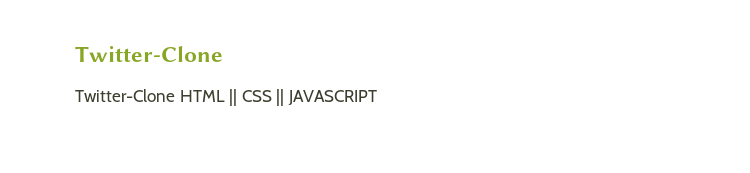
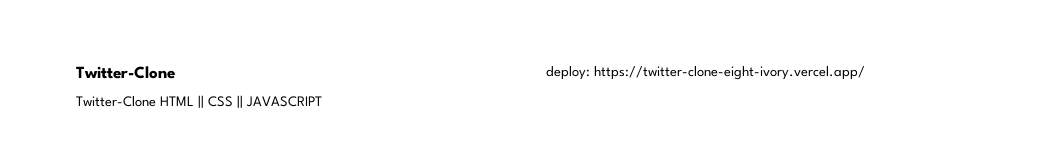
+ deploy: https://twitter-clone-eight-ivory.vercel.app/

